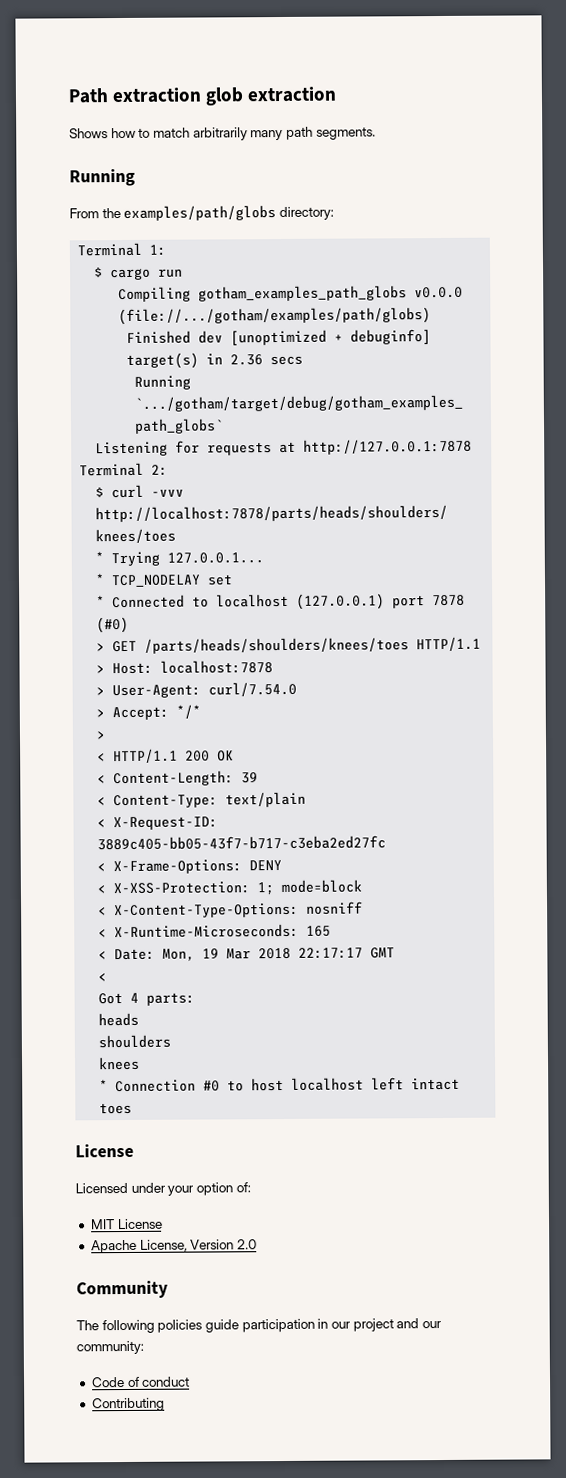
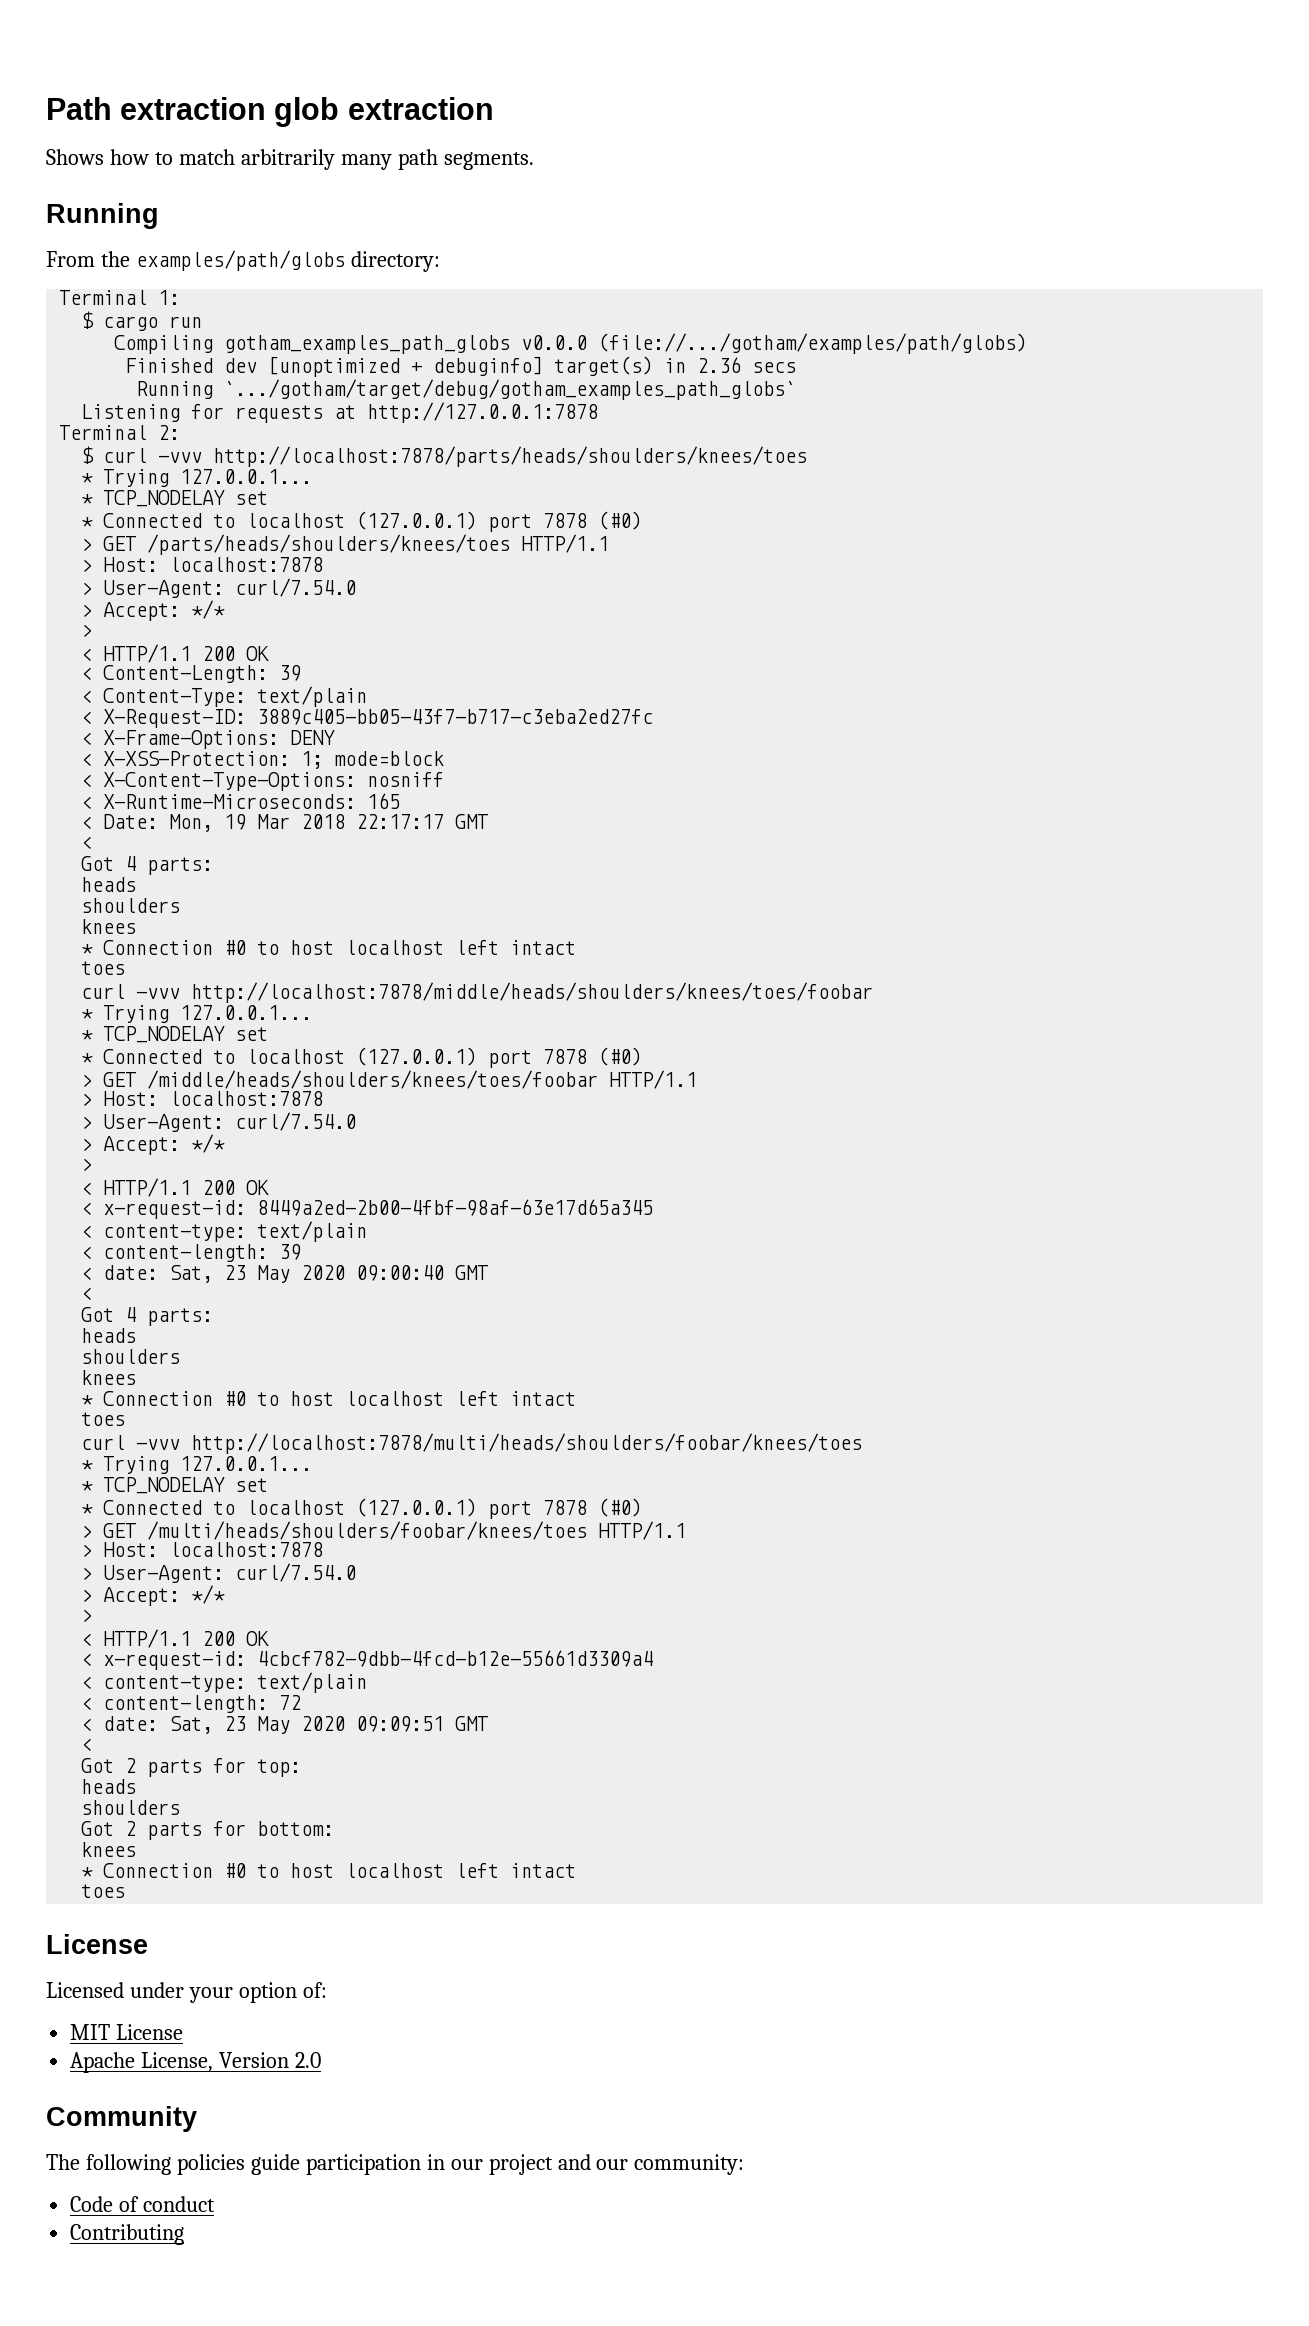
+ curl -vvv http://localhost:7878/middle/heads/shoulders/knees/toes/foobar
+ * Trying 127.0.0.1...
+ * TCP_NODELAY set
+ * Connected to localhost (127.0.0.1) port 7878 (#0)
+ > GET /middle/heads/shoulders/knees/toes/foobar HTTP/1.1
+ > Host: localhost:7878
+ > User-Agent: curl/7.54.0
+ > Accept: */*
+ >
+ < HTTP/1.1 200 OK
+ < x-request-id: 8449a2ed-2b00-4fbf-98af-63e17d65a345
+ < content-type: text/plain
+ < content-length: 39
+ < date: Sat, 23 May 2020 09:00:40 GMT
+ <
+ Got 4 parts:
+ heads
+ shoulders
+ knees
+ * Connection #0 to host localhost left intact
+ toes
+ curl -vvv http://localhost:7878/multi/heads/shoulders/foobar/knees/toes
+ * Trying 127.0.0.1...
+ * TCP_NODELAY set
+ * Connected to localhost (127.0.0.1) port 7878 (#0)
+ > GET /multi/heads/shoulders/foobar/knees/toes HTTP/1.1
+ > Host: localhost:7878
+ > User-Agent: curl/7.54.0
+ > Accept: */*
+ >
+ < HTTP/1.1 200 OK
+ < x-request-id: 4cbcf782-9dbb-4fcd-b12e-55661d3309a4
+ < content-type: text/plain
+ < content-length: 72
+ < date: Sat, 23 May 2020 09:09:51 GMT
+ <
+ Got 2 parts for top:
+ heads
+ shoulders
+ Got 2 parts for bottom:
+ knees
+ * Connection #0 to host localhost left intact
+ toes

